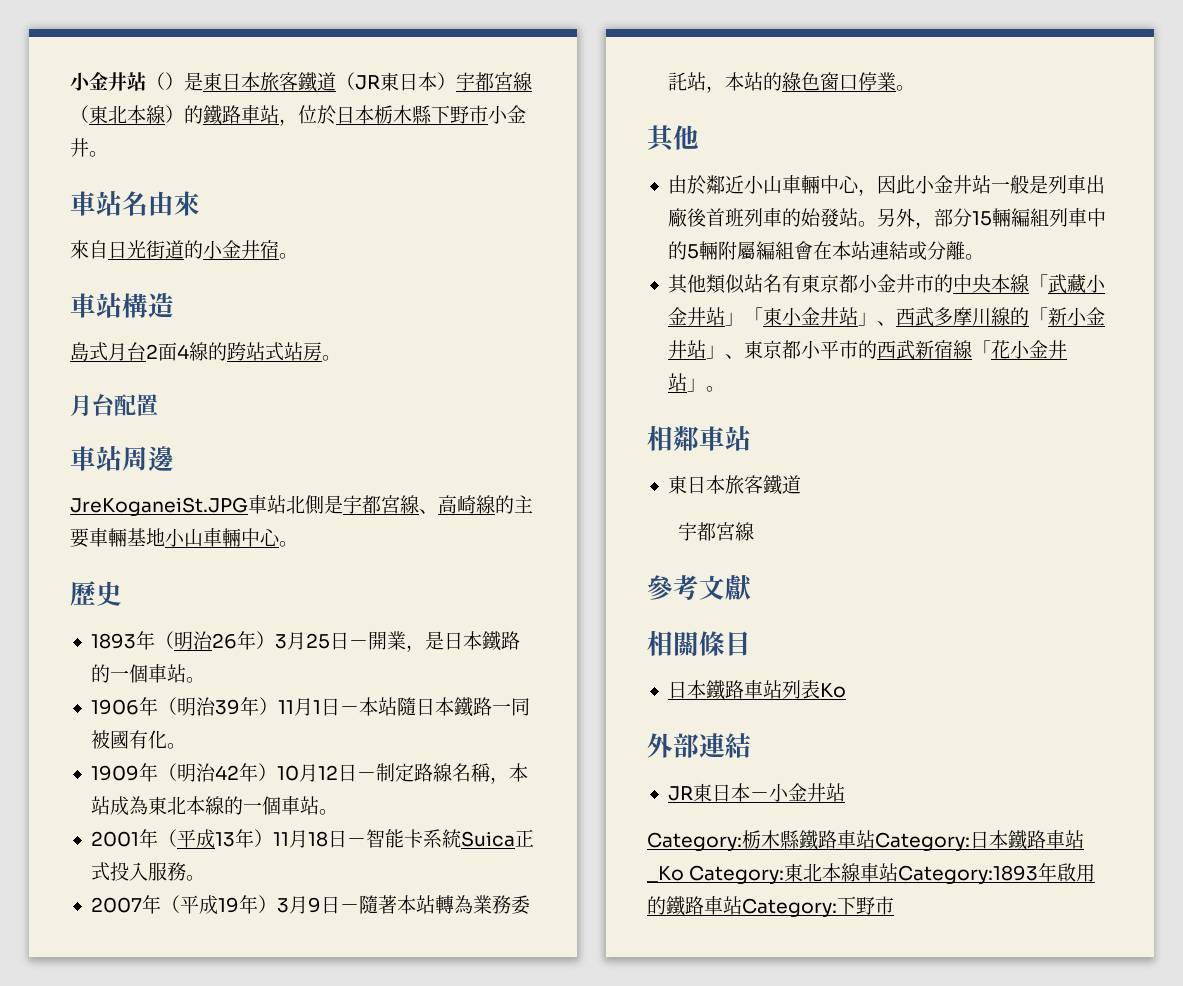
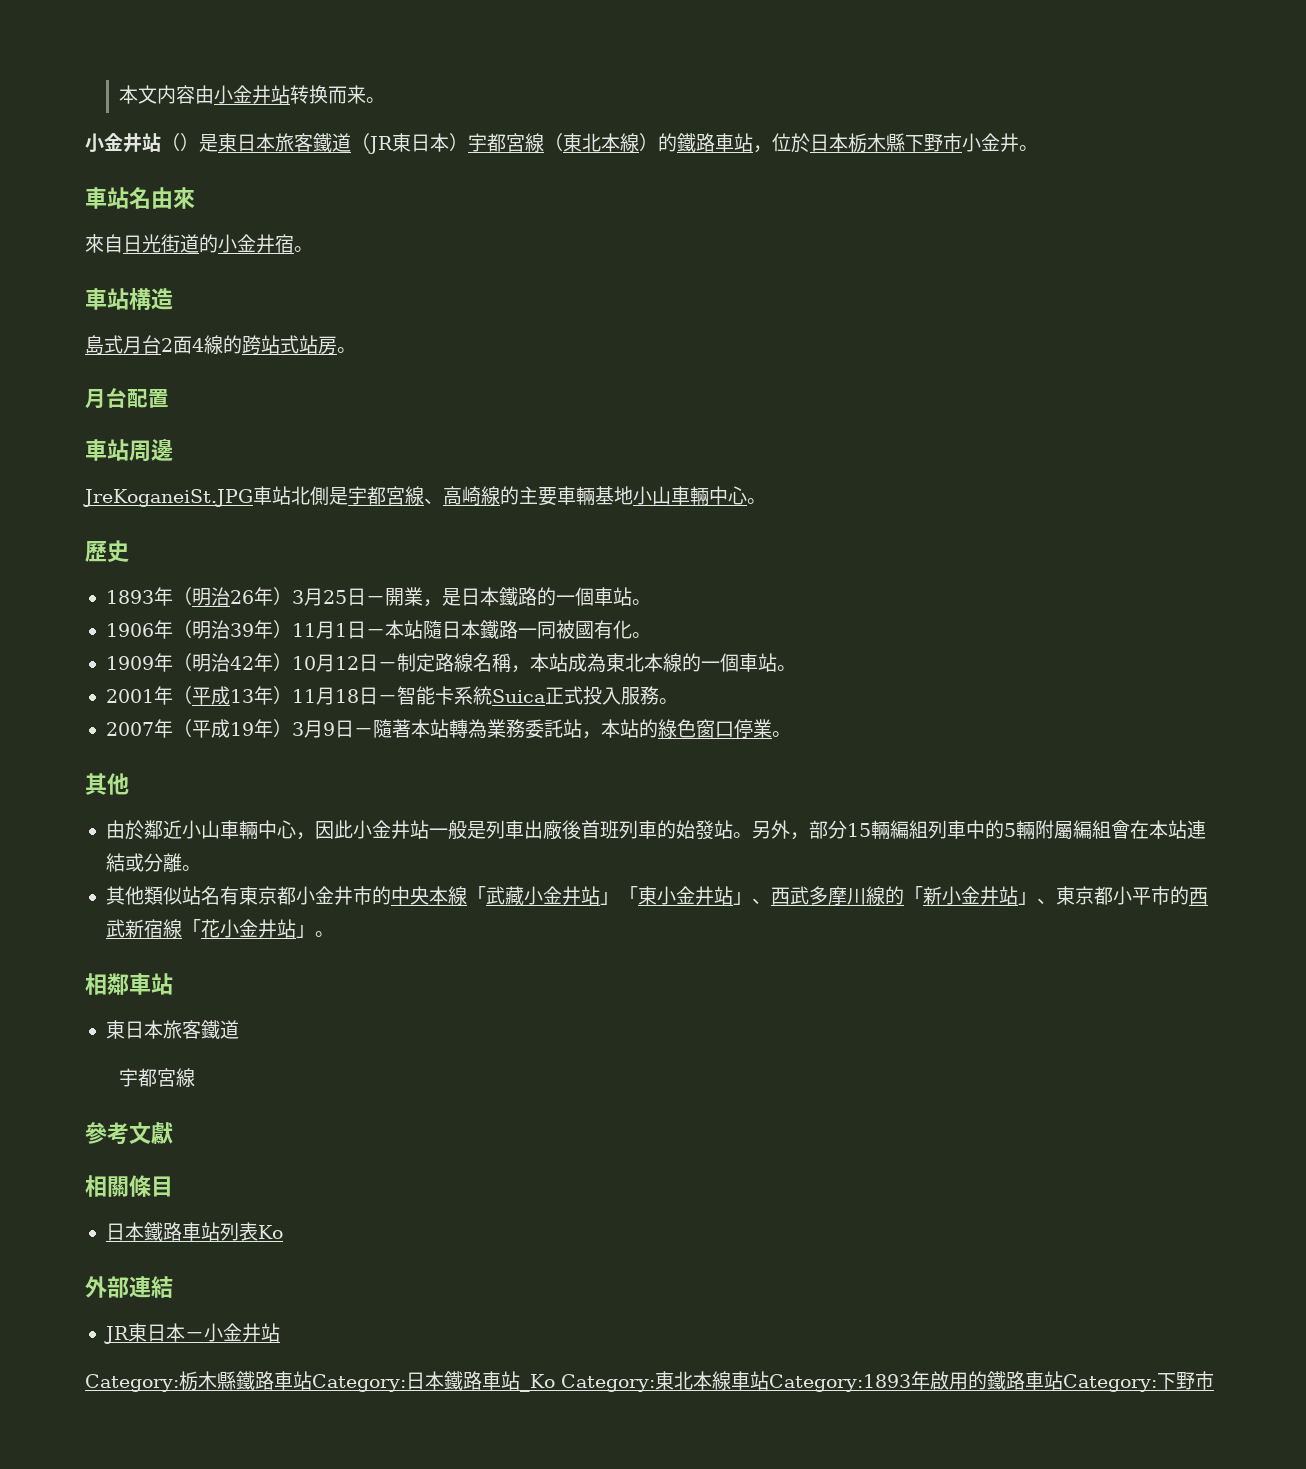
+ 本文内容由小金井站转换而来。

